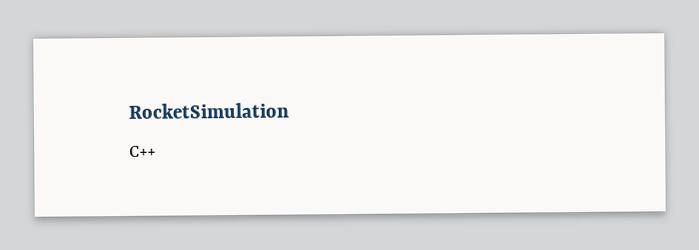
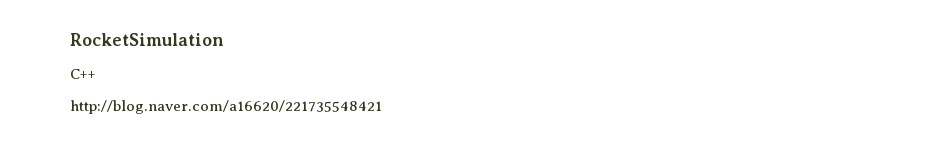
+ http://blog.naver.com/a16620/221735548421

